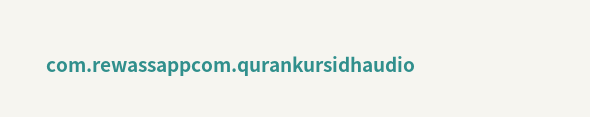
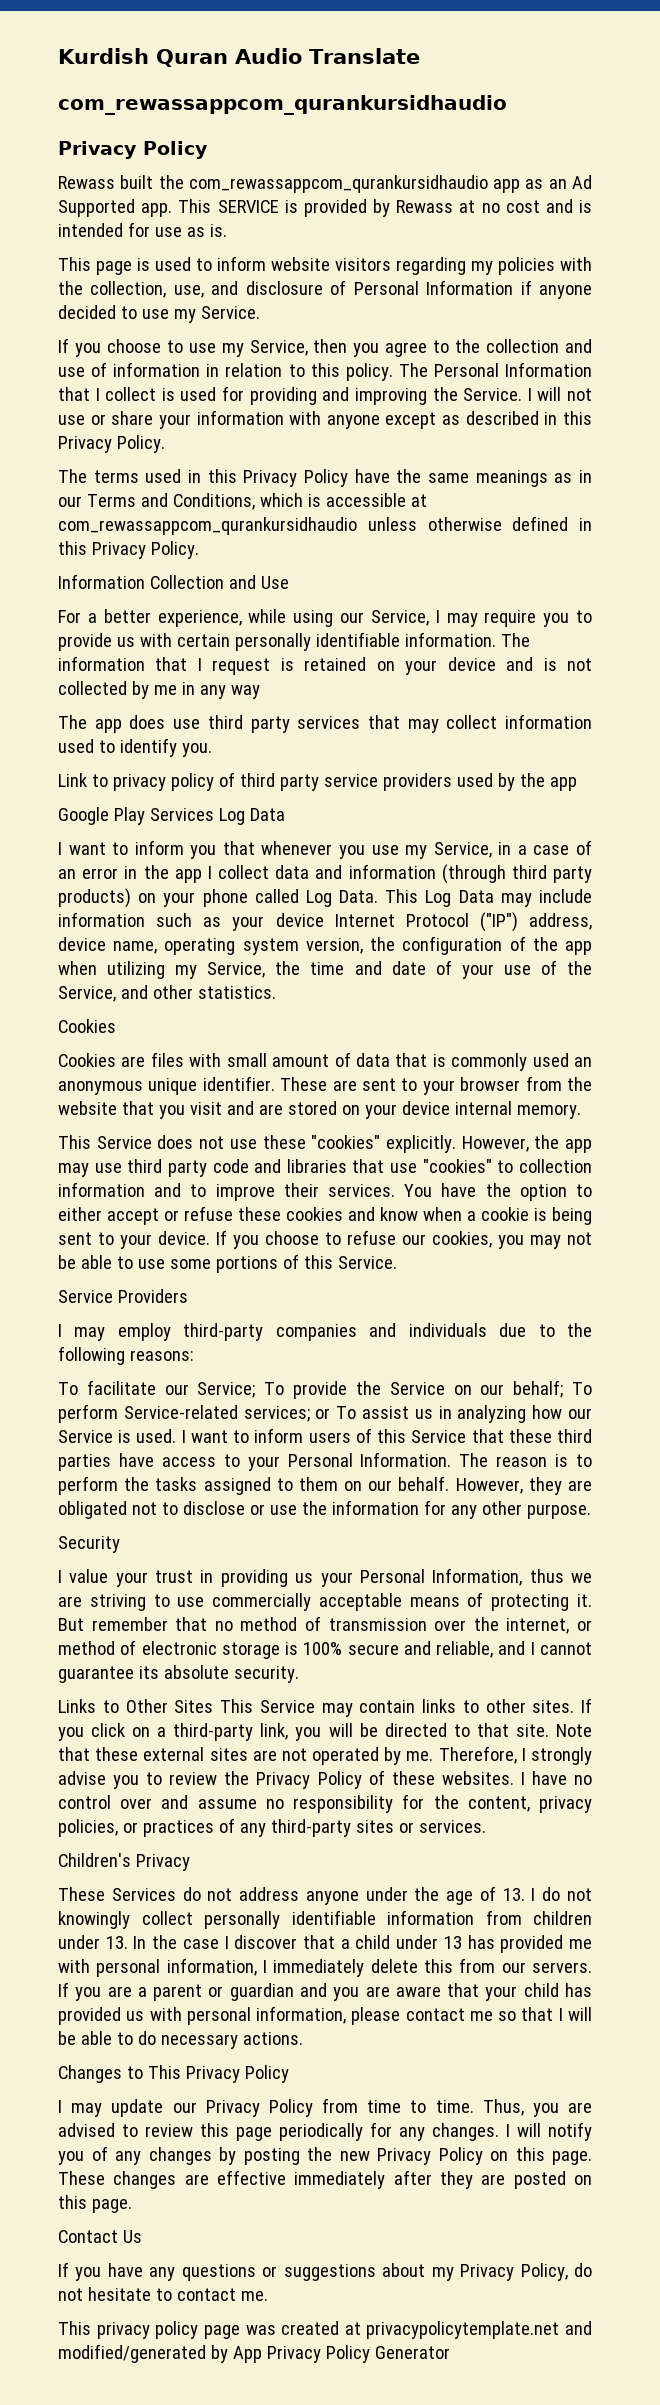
- com.rewassappcom.qurankursidhaudio
+ Kurdish Quran Audio Translate
+ com_rewassappcom_qurankursidhaudio
+ Privacy Policy
+ Rewass built the com_rewassappcom_qurankursidhaudio app as an Ad Supported app. This SERVICE is provided by Rewass at no cost and is intended for use as is.
+ This page is used to inform website visitors regarding my policies with the collection, use, and disclosure of Personal Information if anyone decided to use my Service.
+ If you choose to use my Service, then you agree to the collection and use of information in relation to this policy. The Personal Information that I collect is used for providing and improving the Service. I will not use or share your information with anyone except as described in this Privacy Policy.
+ The terms used in this Privacy Policy have the same meanings as in our Terms and Conditions, which is accessible at com_rewassappcom_qurankursidhaudio unless otherwise defined in this Privacy Policy.
+ Information Collection and Use
+ For a better experience, while using our Service, I may require you to provide us with certain personally identifiable information. The information that I request is retained on your device and is not collected by me in any way
+ The app does use third party services that may collect information used to identify you.
+ Link to privacy policy of third party service providers used by the app
+ Google Play Services Log Data
+ I want to inform you that whenever you use my Service, in a case of an error in the app I collect data and information (through third party products) on your phone called Log Data. This Log Data may include information such as your device Internet Protocol ("IP") address, device name, operating system version, the configuration of the app when utilizing my Service, the time and date of your use of the Service, and other statistics.
+ Cookies
+ Cookies are files with small amount of data that is commonly used an anonymous unique identifier. These are sent to your browser from the website that you visit and are stored on your device internal memory.
+ This Service does not use these "cookies" explicitly. However, the app may use third party code and libraries that use "cookies" to collection information and to improve their services. You have the option to either accept or refuse these cookies and know when a cookie is being sent to your device. If you choose to refuse our cookies, you may not be able to use some portions of this Service.
+ Service Providers
+ I may employ third-party companies and individuals due to the following reasons:
+ To facilitate our Service; To provide the Service on our behalf; To perform Service-related services; or To assist us in analyzing how our Service is used. I want to inform users of this Service that these third parties have access to your Personal Information. The reason is to perform the tasks assigned to them on our behalf. However, they are obligated not to disclose or use the information for any other purpose.
+ Security
+ I value your trust in providing us your Personal Information, thus we are striving to use commercially acceptable means of protecting it. But remember that no method of transmission over the internet, or method of electronic storage is 100% secure and reliable, and I cannot guarantee its absolute security.
+ Links to Other Sites This Service may contain links to other sites. If you click on a third-party link, you will be directed to that site. Note that these external sites are not operated by me. Therefore, I strongly advise you to review the Privacy Policy of these websites. I have no control over and assume no responsibility for the content, privacy policies, or practices of any third-party sites or services.
+ Children's Privacy
+ These Services do not address anyone under the age of 13. I do not knowingly collect personally identifiable information from children under 13. In the case I discover that a child under 13 has provided me with personal information, I immediately delete this from our servers. If you are a parent or guardian and you are aware that your child has provided us with personal information, please contact me so that I will be able to do necessary actions.
+ Changes to This Privacy Policy
+ I may update our Privacy Policy from time to time. Thus, you are advised to review this page periodically for any changes. I will notify you of any changes by posting the new Privacy Policy on this page. These changes are effective immediately after they are posted on this page.
+ Contact Us
+ If you have any questions or suggestions about my Privacy Policy, do not hesitate to contact me.
+ This privacy policy page was created at privacypolicytemplate.net and modified/generated by App Privacy Policy Generator

